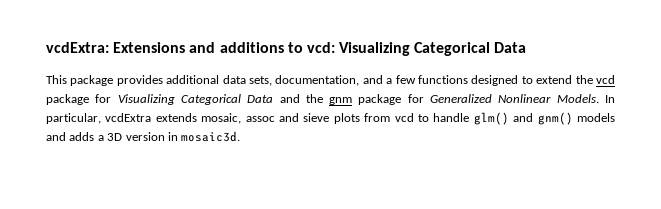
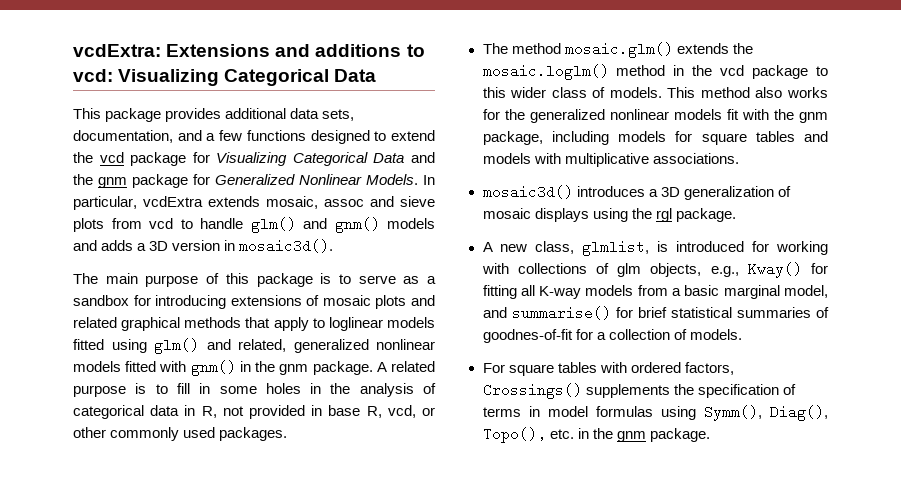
- In particular, vcdExtra extends mosaic, assoc and sieve plots from vcd to handle glm() and gnm() models and adds a 3D version in mosaic3d.
+ In particular, vcdExtra extends mosaic, assoc and sieve plots from vcd to handle glm() and gnm() models and adds a 3D version in mosaic3d().
+ The main purpose of this package is to serve as a sandbox for introducing extensions of mosaic plots and related graphical methods that apply to loglinear models fitted using glm() and related, generalized nonlinear models fitted with gnm() in the gnm package. A related purpose is to fill in some holes in the analysis of categorical data in R, not provided in base R, vcd, or other commonly used packages.
+ The method mosaic.glm() extends the mosaic.loglm() method in the vcd package to this wider class of models. This method also works for the generalized nonlinear models fit with the gnm package, including models for square tables and models with multiplicative associations.
+ mosaic3d() introduces a 3D generalization of mosaic displays using the rgl package.
+ A new class, glmlist, is introduced for working with collections of glm objects, e.g., Kway() for fitting all K-way models from a basic marginal model, and summarise() for brief statistical summaries of goodnes-of-fit for a collection of models.
+ For square tables with ordered factors, Crossings() supplements the specification of terms in model formulas using Symm(), Diag(), Topo(), etc. in the gnm package.

